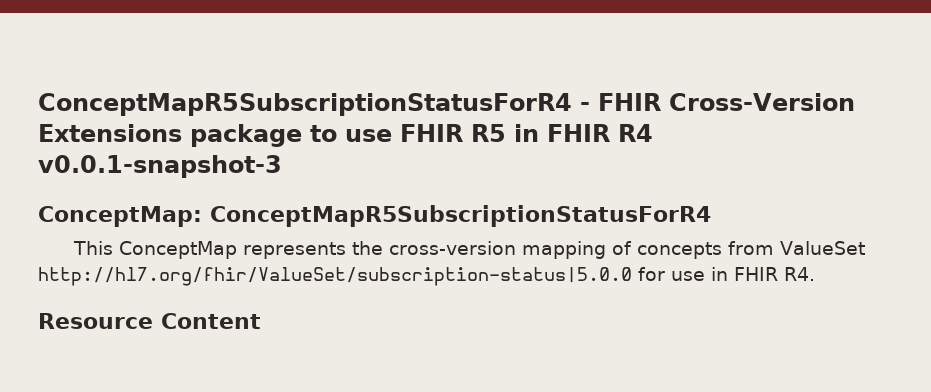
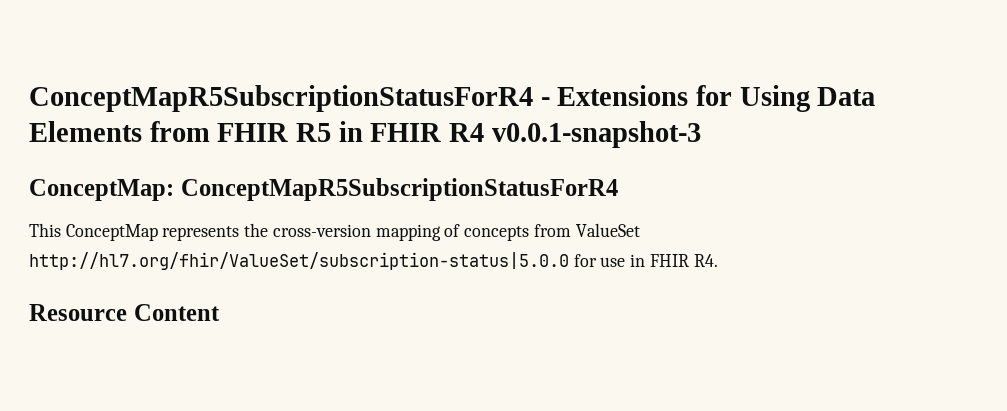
- ConceptMapR5SubscriptionStatusForR4 - FHIR Cross-Version Extensions package to use FHIR R5 in FHIR R4 v0.0.1-snapshot-3
+ ConceptMapR5SubscriptionStatusForR4 - Extensions for Using Data Elements from FHIR R5 in FHIR R4 v0.0.1-snapshot-3

